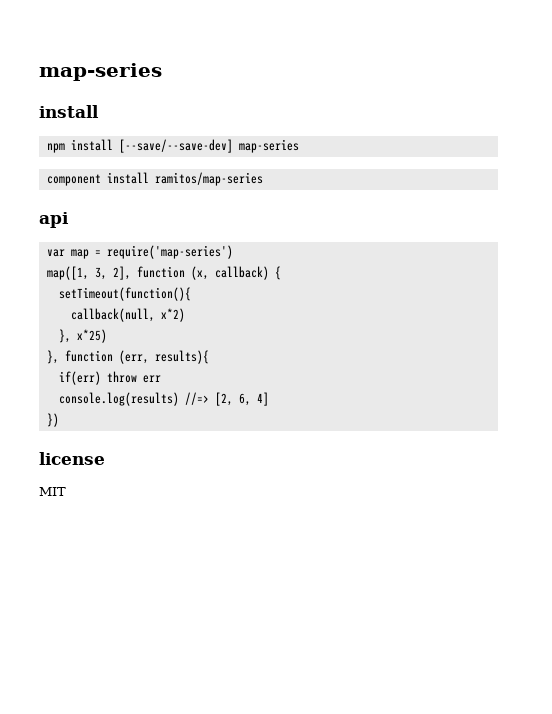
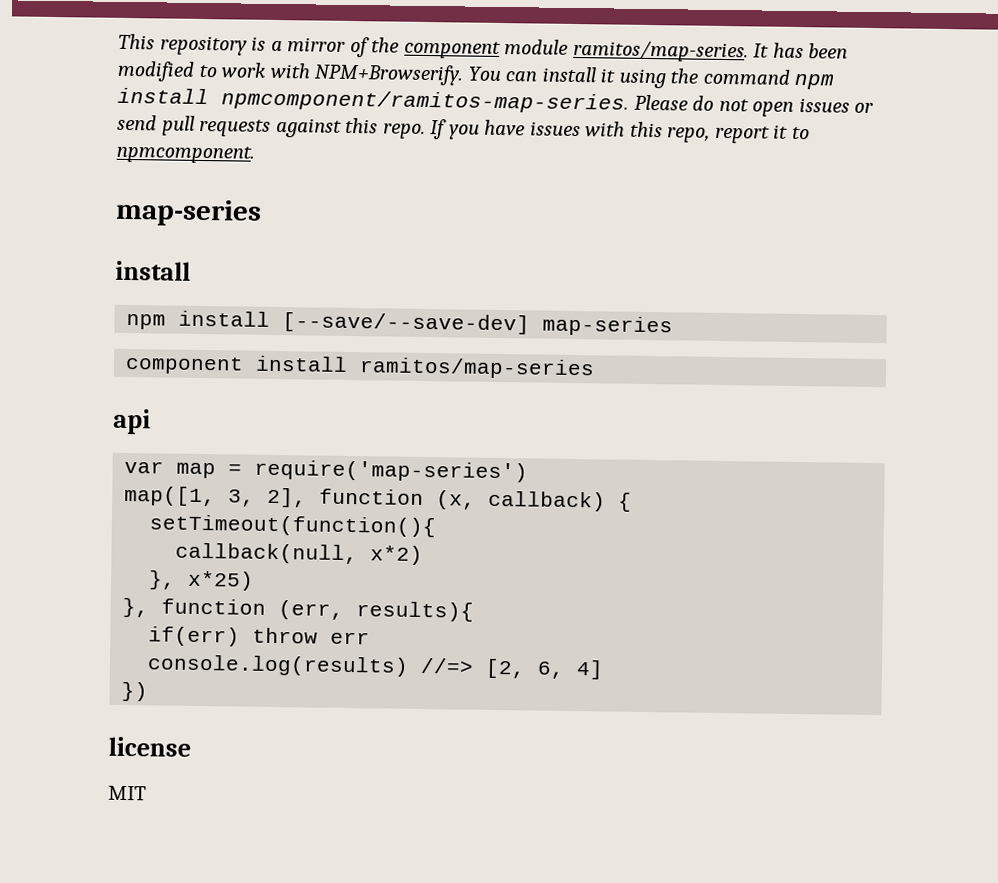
+ This repository is a mirror of the component module ramitos/map-series. It has been modified to work with NPM+Browserify. You can install it using the command npm install npmcomponent/ramitos-map-series. Please do not open issues or send pull requests against this repo. If you have issues with this repo, report it to npmcomponent.

